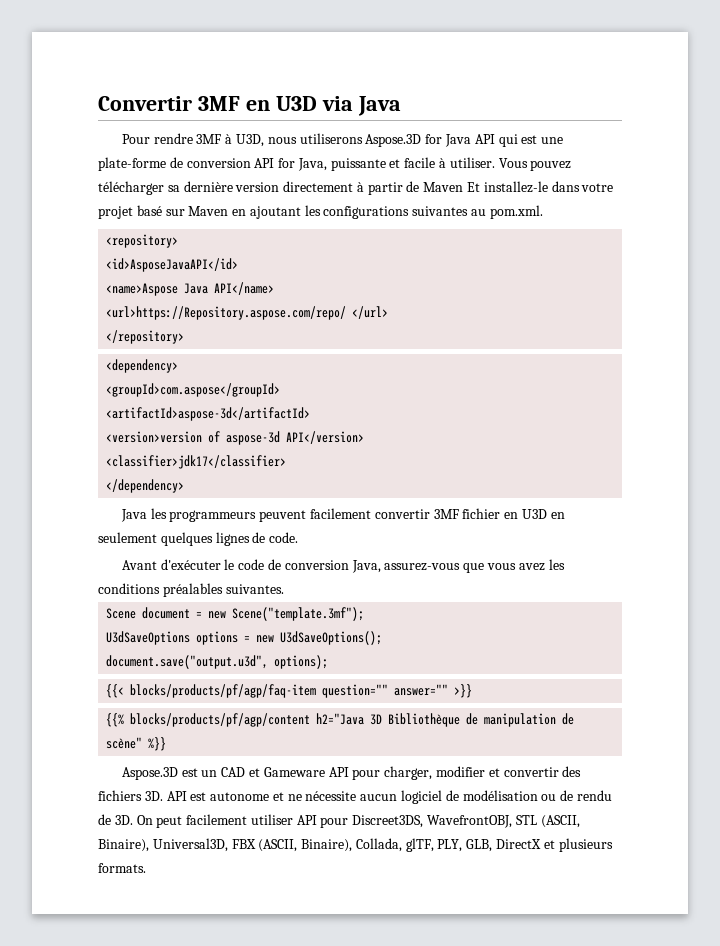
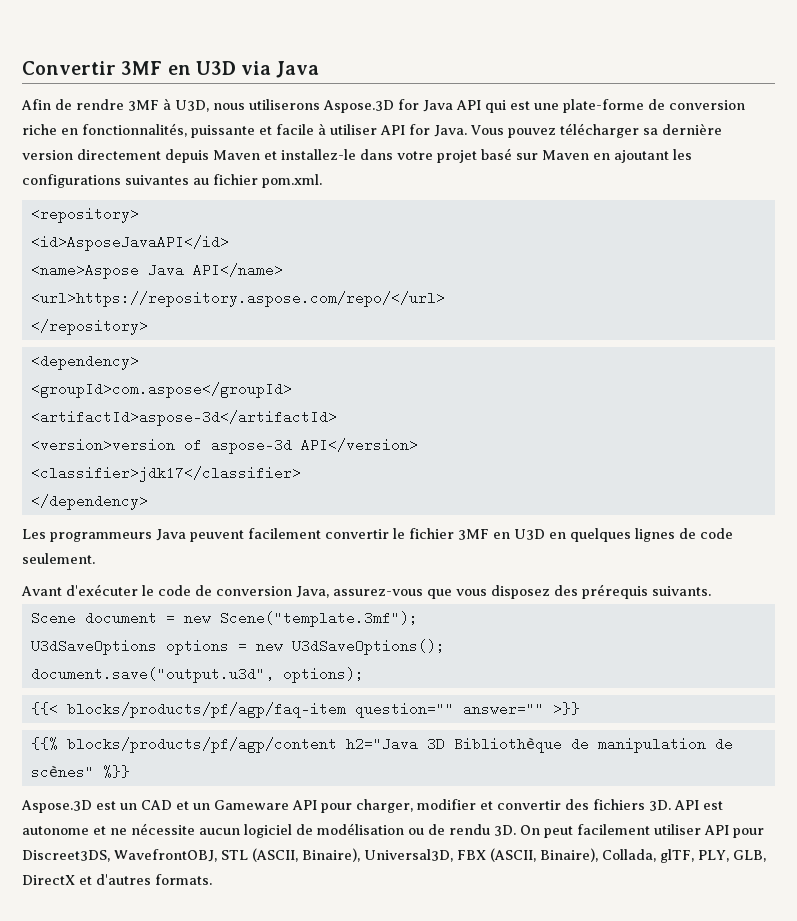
- Pour rendre 3MF à U3D, nous utiliserons Aspose.3D for Java API qui est une plate-forme de conversion API for Java, puissante et facile à utiliser.
+ Afin de rendre 3MF à U3D, nous utiliserons Aspose.3D for Java API qui est une plate-forme de conversion riche en fonctionnalités, puissante et facile à utiliser API for Java.
- Vous pouvez télécharger sa dernière version directement à partir de Maven Et installez-le dans votre projet basé sur Maven en ajoutant les configurations suivantes au pom.xml.
+ Vous pouvez télécharger sa dernière version directement depuis Maven et installez-le dans votre projet basé sur Maven en ajoutant les configurations suivantes au fichier pom.xml.
- <url>https://Repository.aspose.com/repo/ </url>
+ <url>https://repository.aspose.com/repo/</url>
- Java les programmeurs peuvent facilement convertir 3MF fichier en U3D en seulement quelques lignes de code.
+ Les programmeurs Java peuvent facilement convertir le fichier 3MF en U3D en quelques lignes de code seulement.
- Avant d'exécuter le code de conversion Java, assurez-vous que vous avez les conditions préalables suivantes.
+ Avant d'exécuter le code de conversion Java, assurez-vous que vous disposez des prérequis suivants.
- {{% blocks/products/pf/agp/content h2="Java 3D Bibliothèque de manipulation de scène" %}}
+ {{% blocks/products/pf/agp/content h2="Java 3D Bibliothèque de manipulation de scènes" %}}
- Aspose.3D est un CAD et Gameware API pour charger, modifier et convertir des fichiers 3D.
+ Aspose.3D est un CAD et un Gameware API pour charger, modifier et convertir des fichiers 3D.
- API est autonome et ne nécessite aucun logiciel de modélisation ou de rendu de 3D.
+ API est autonome et ne nécessite aucun logiciel de modélisation ou de rendu 3D.
- On peut facilement utiliser API pour Discreet3DS, WavefrontOBJ, STL (ASCII, Binaire), Universal3D, FBX (ASCII, Binaire), Collada, glTF, PLY, GLB, DirectX et plusieurs formats.
+ On peut facilement utiliser API pour Discreet3DS, WavefrontOBJ, STL (ASCII, Binaire), Universal3D, FBX (ASCII, Binaire), Collada, glTF, PLY, GLB, DirectX et d'autres formats.

